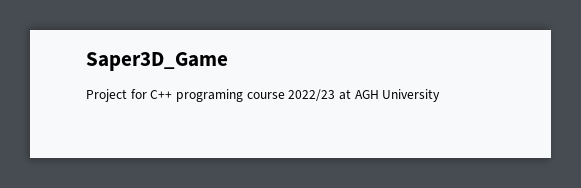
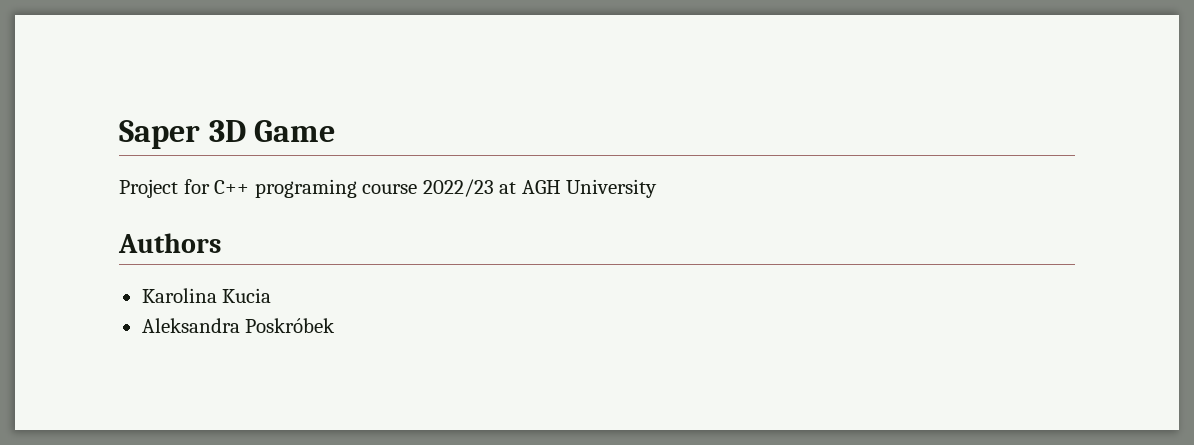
- Saper3D_Game
+ Saper 3D Game
+ Authors
+ Karolina Kucia
+ Aleksandra Poskróbek

